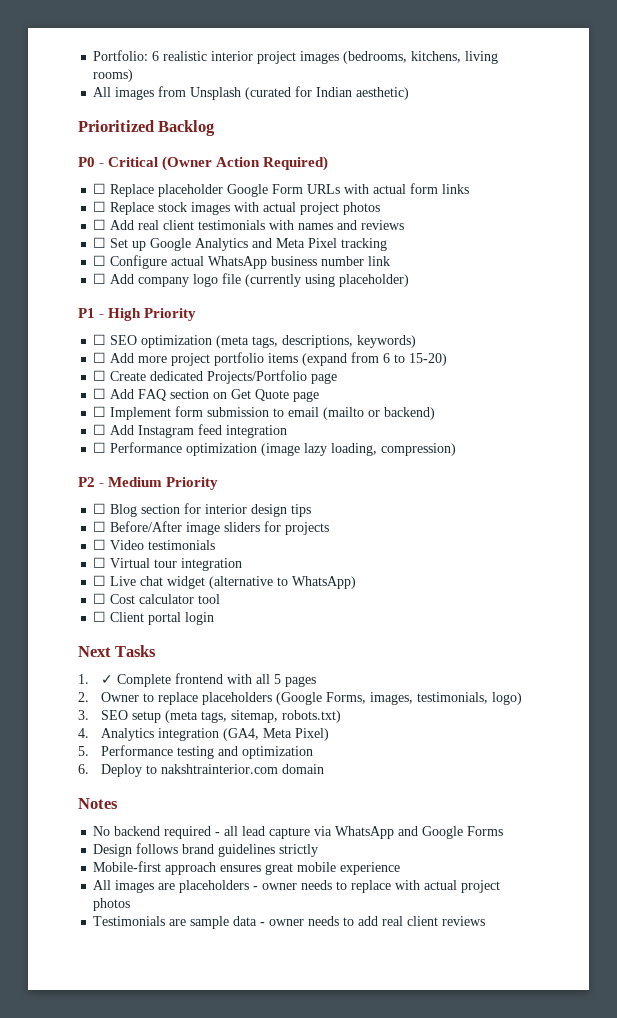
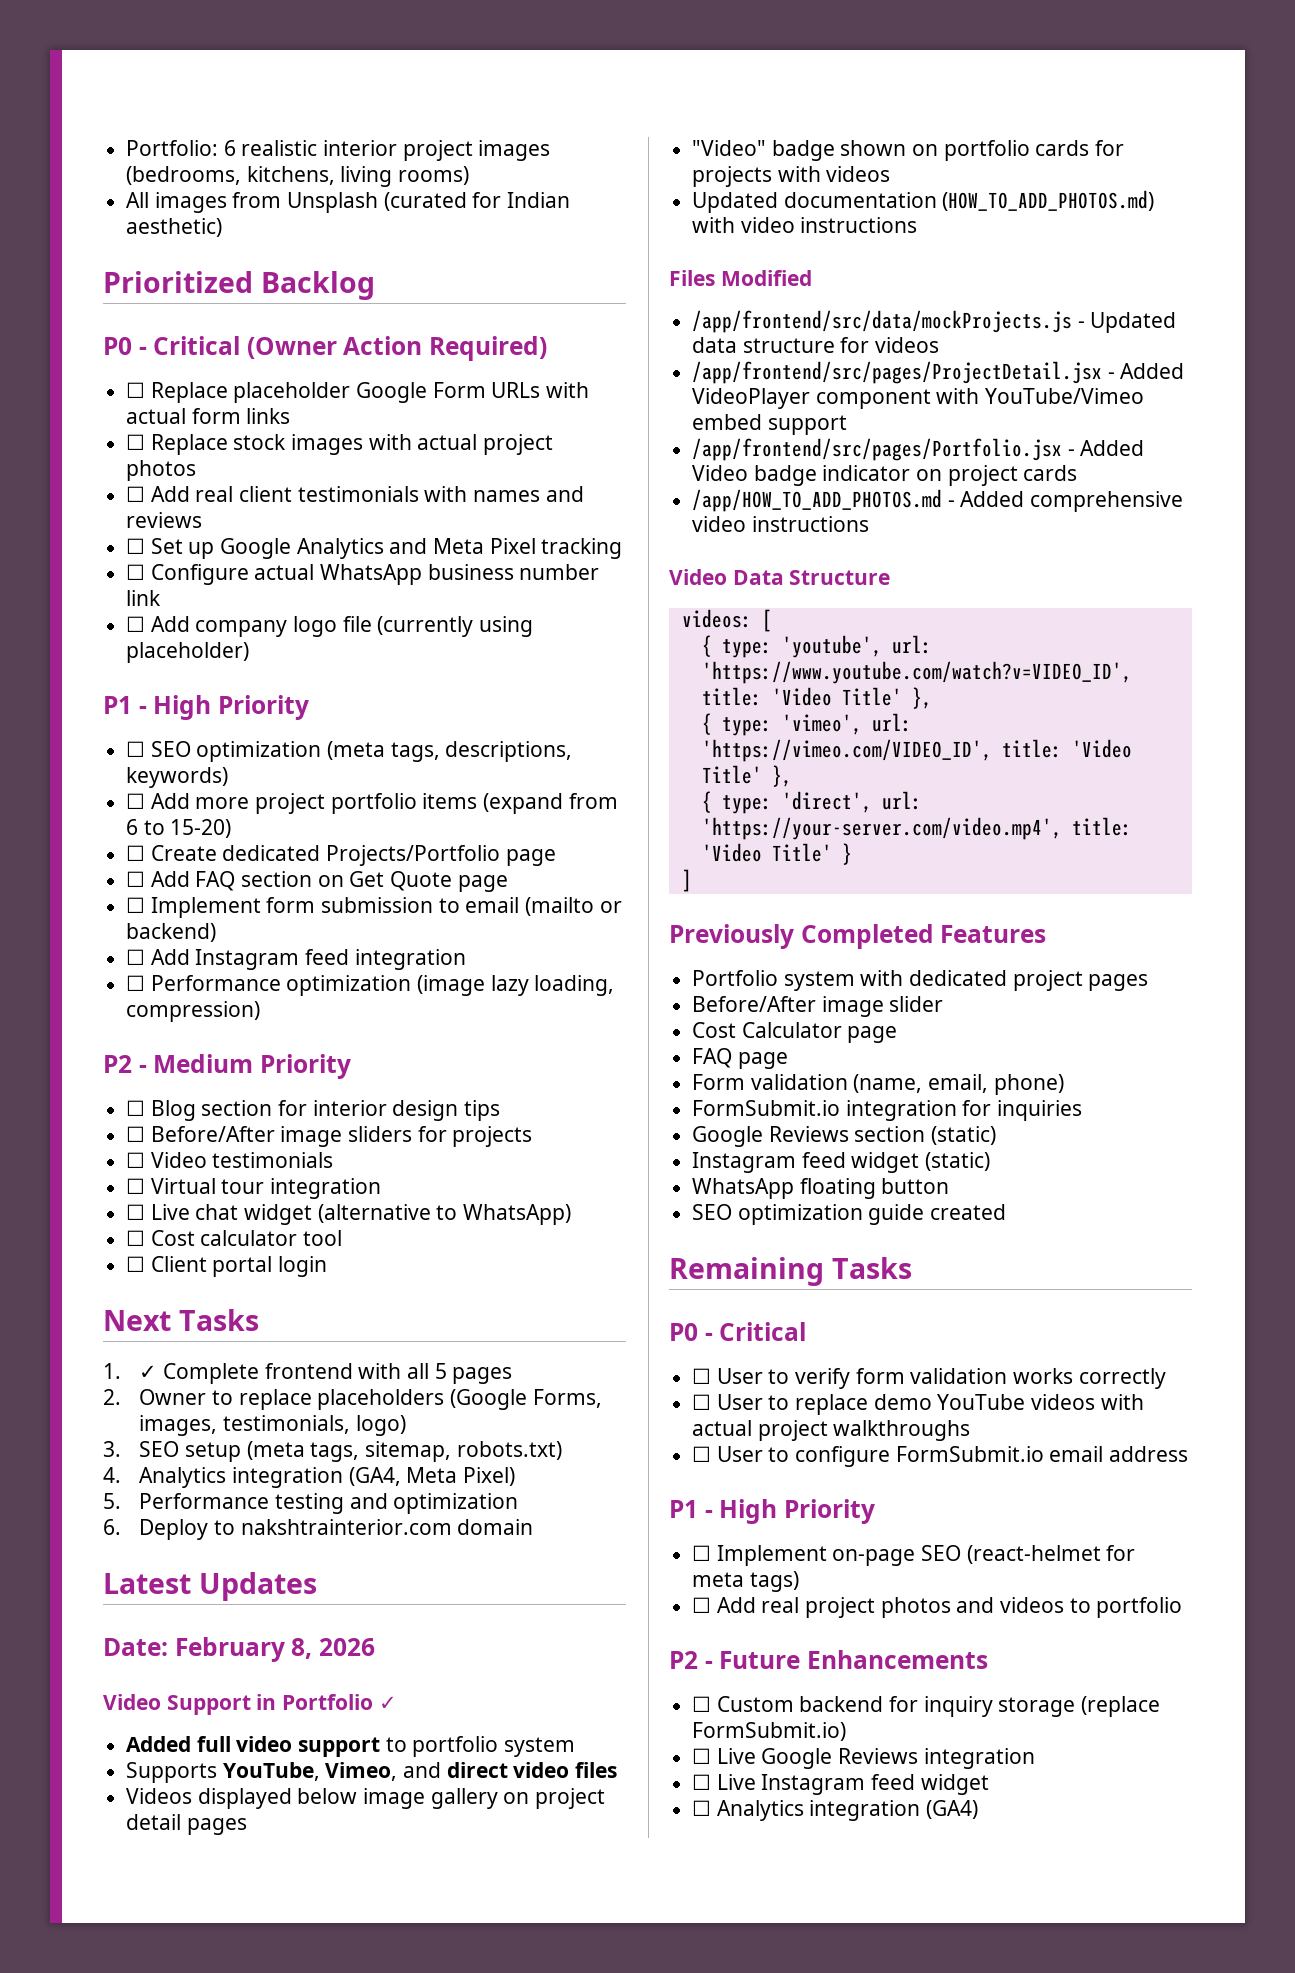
- Notes
- No backend required - all lead capture via WhatsApp and Google Forms
- Design follows brand guidelines strictly
- Mobile-first approach ensures great mobile experience
- All images are placeholders - owner needs to replace with actual project photos
- Testimonials are sample data - owner needs to add real client reviews
+ Latest Updates
+ Date: February 8, 2026
+ Video Support in Portfolio ✓
+ Added full video support to portfolio system
+ Supports YouTube, Vimeo, and direct video files
+ Videos displayed below image gallery on project detail pages
+ "Video" badge shown on portfolio cards for projects with videos
+ Updated documentation (HOW_TO_ADD_PHOTOS.md) with video instructions
+ Files Modified
+ /app/frontend/src/data/mockProjects.js - Updated data structure for videos
+ /app/frontend/src/pages/ProjectDetail.jsx - Added VideoPlayer component with YouTube/Vimeo embed support
+ /app/frontend/src/pages/Portfolio.jsx - Added Video badge indicator on project cards
+ /app/HOW_TO_ADD_PHOTOS.md - Added comprehensive video instructions
+ Video Data Structure
+ videos: [
+ { type: 'youtube', url: 'https://www.youtube.com/watch?v=VIDEO_ID', title: 'Video Title' },
+ { type: 'vimeo', url: 'https://vimeo.com/VIDEO_ID', title: 'Video Title' },
+ { type: 'direct', url: 'https://your-server.com/video.mp4', title: 'Video Title' }
+ ]
+ Previously Completed Features
+ Portfolio system with dedicated project pages
+ Before/After image slider
+ Cost Calculator page
+ FAQ page
+ Form validation (name, email, phone)
+ FormSubmit.io integration for inquiries
+ Google Reviews section (static)
+ Instagram feed widget (static)
+ WhatsApp floating button
+ SEO optimization guide created
+ Remaining Tasks
+ P0 - Critical
+ ☐ User to verify form validation works correctly
+ ☐ User to replace demo YouTube videos with actual project walkthroughs
+ ☐ User to configure FormSubmit.io email address
+ P1 - High Priority
+ ☐ Implement on-page SEO (react-helmet for meta tags)
+ ☐ Add real project photos and videos to portfolio
+ P2 - Future Enhancements
+ ☐ Custom backend for inquiry storage (replace FormSubmit.io)
+ ☐ Live Google Reviews integration
+ ☐ Live Instagram feed widget
+ ☐ Analytics integration (GA4)

